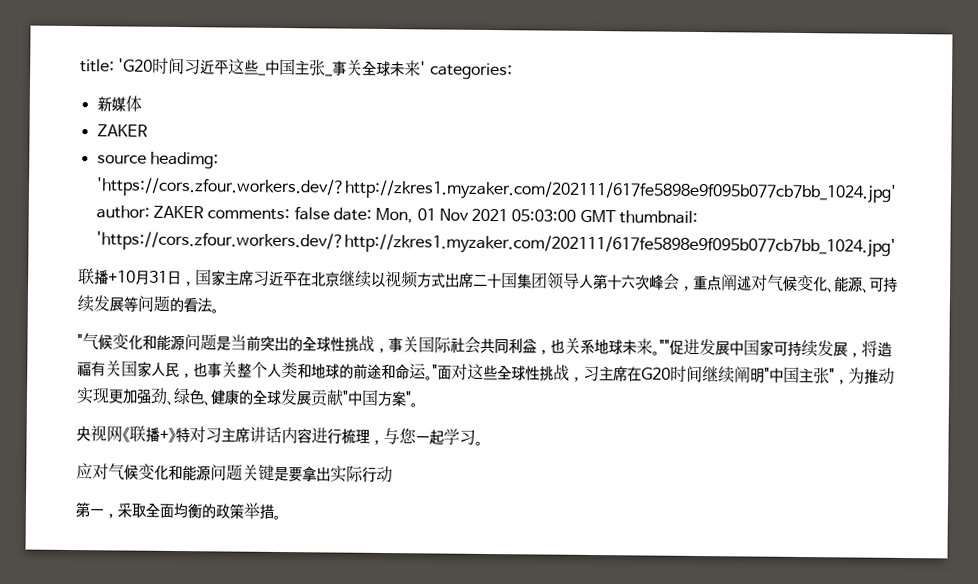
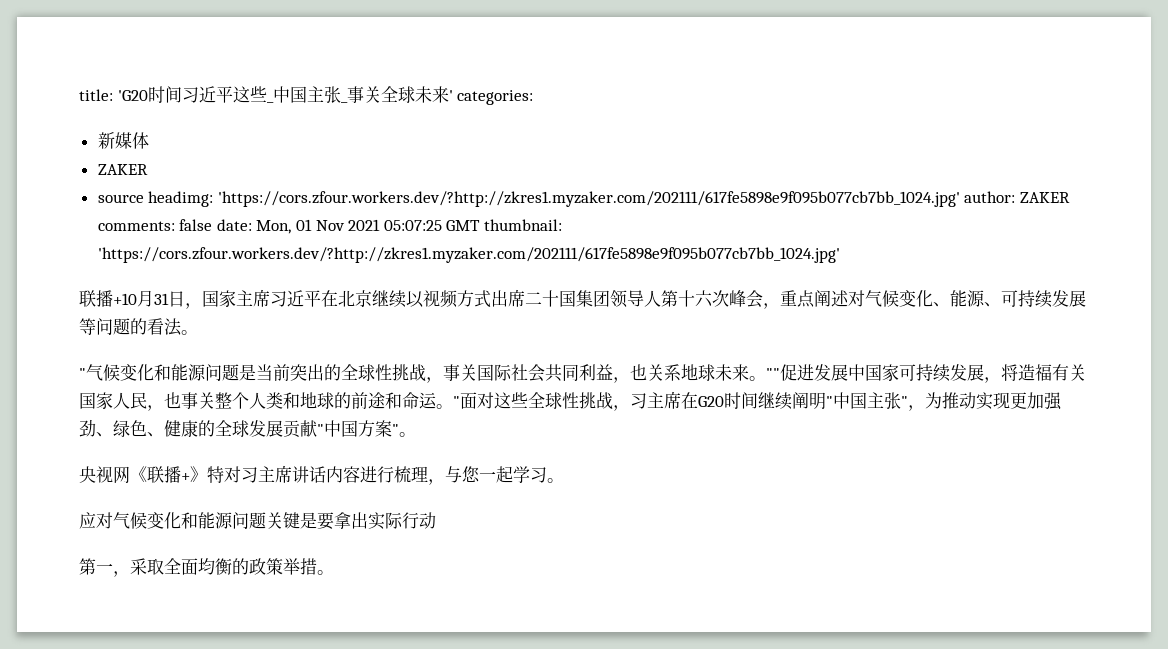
- source headimg: 'https://cors.zfour.workers.dev/?http://zkres1.myzaker.com/202111/617fe5898e9f095b077cb7bb_1024.jpg' author: ZAKER comments: false date: Mon, 01 Nov 2021 05:03:00 GMT thumbnail: 'https://cors.zfour.workers.dev/?http://zkres1.myzaker.com/202111/617fe5898e9f095b077cb7bb_1024.jpg'
+ source headimg: 'https://cors.zfour.workers.dev/?http://zkres1.myzaker.com/202111/617fe5898e9f095b077cb7bb_1024.jpg' author: ZAKER comments: false date: Mon, 01 Nov 2021 05:07:25 GMT thumbnail: 'https://cors.zfour.workers.dev/?http://zkres1.myzaker.com/202111/617fe5898e9f095b077cb7bb_1024.jpg'

